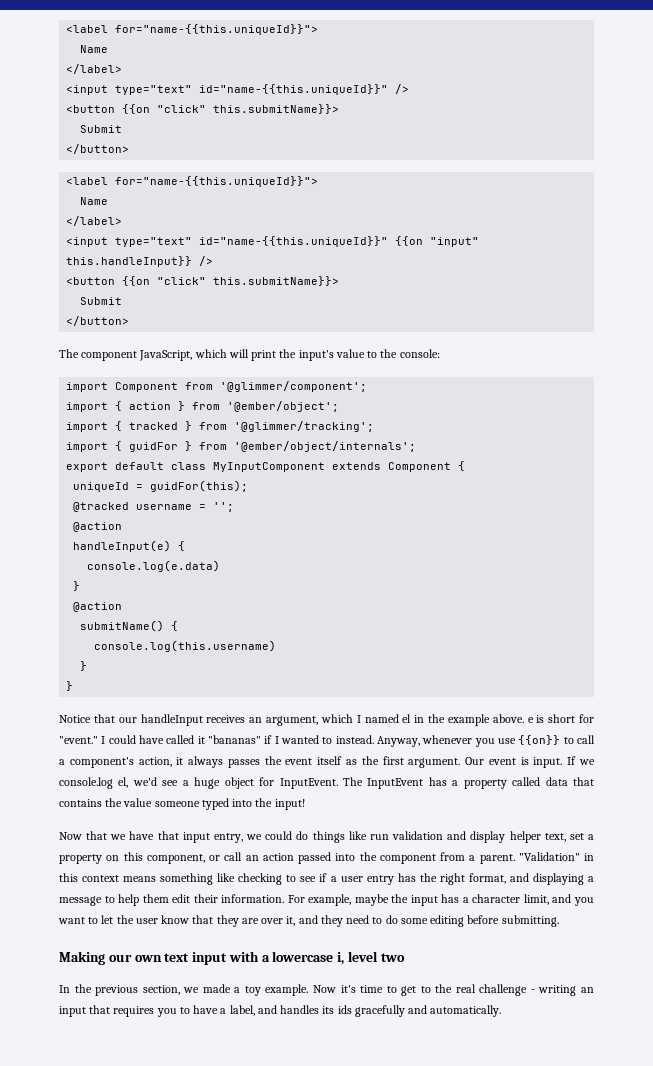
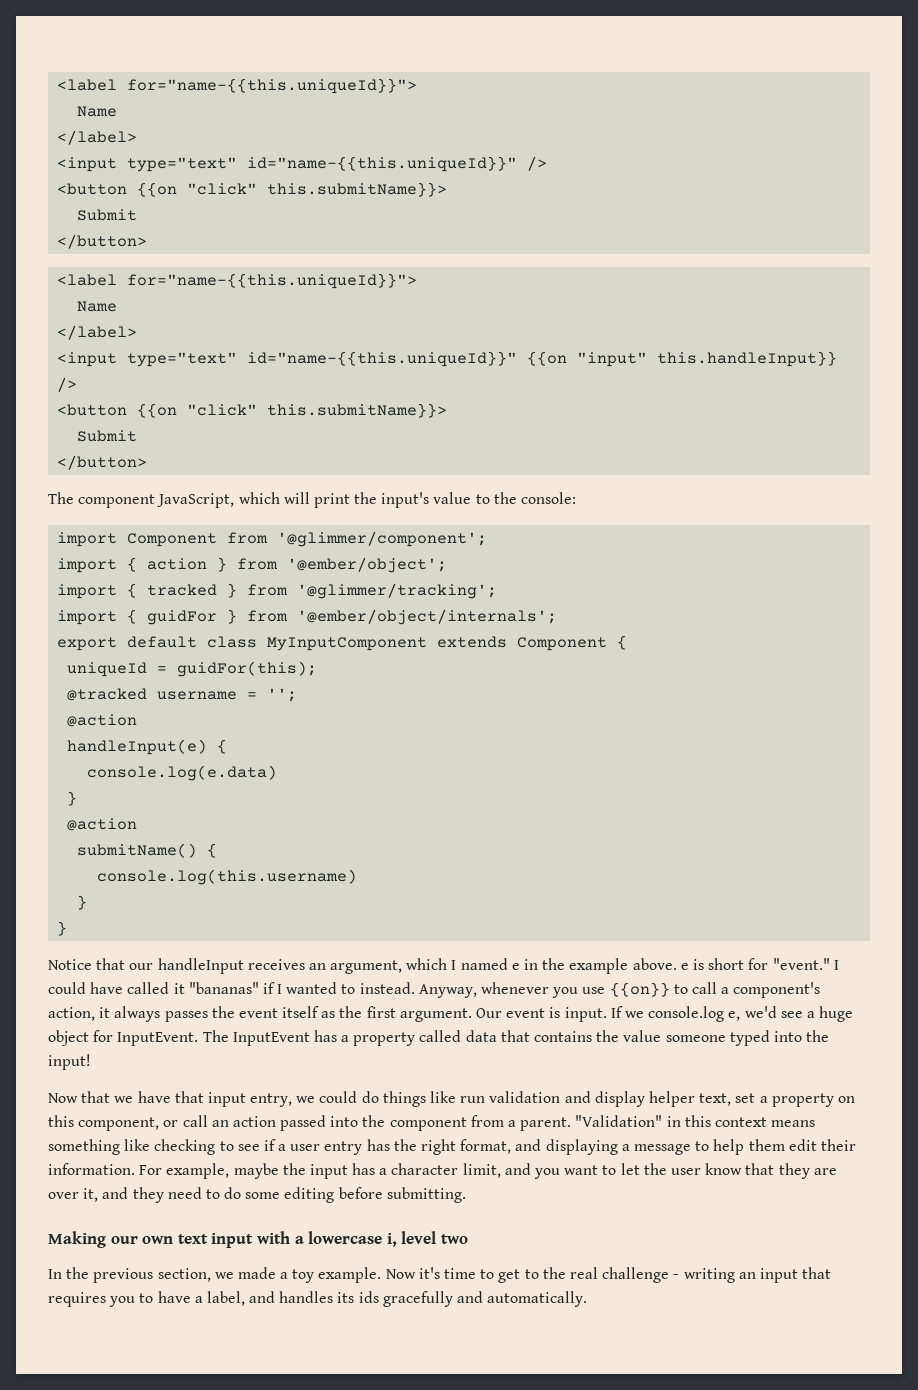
- Notice that our handleInput receives an argument, which I named el in the example above. e is short for "event."
+ Notice that our handleInput receives an argument, which I named e in the example above. e is short for "event."
- If we console.log el, we'd see a huge object for InputEvent.
+ If we console.log e, we'd see a huge object for InputEvent.

